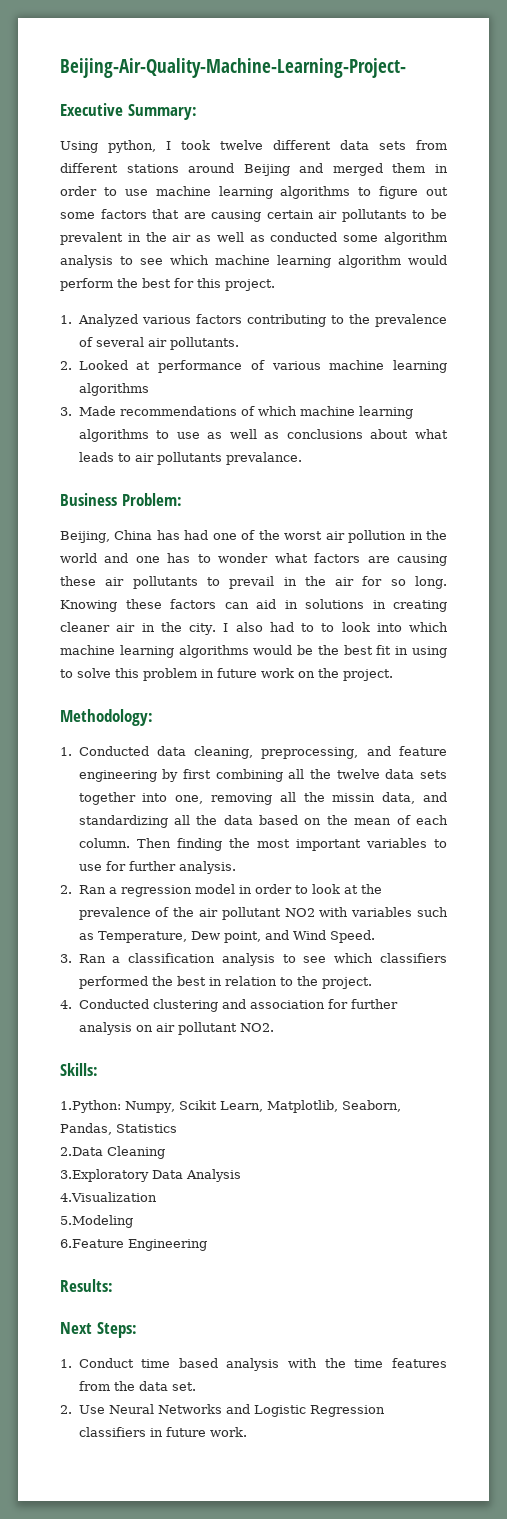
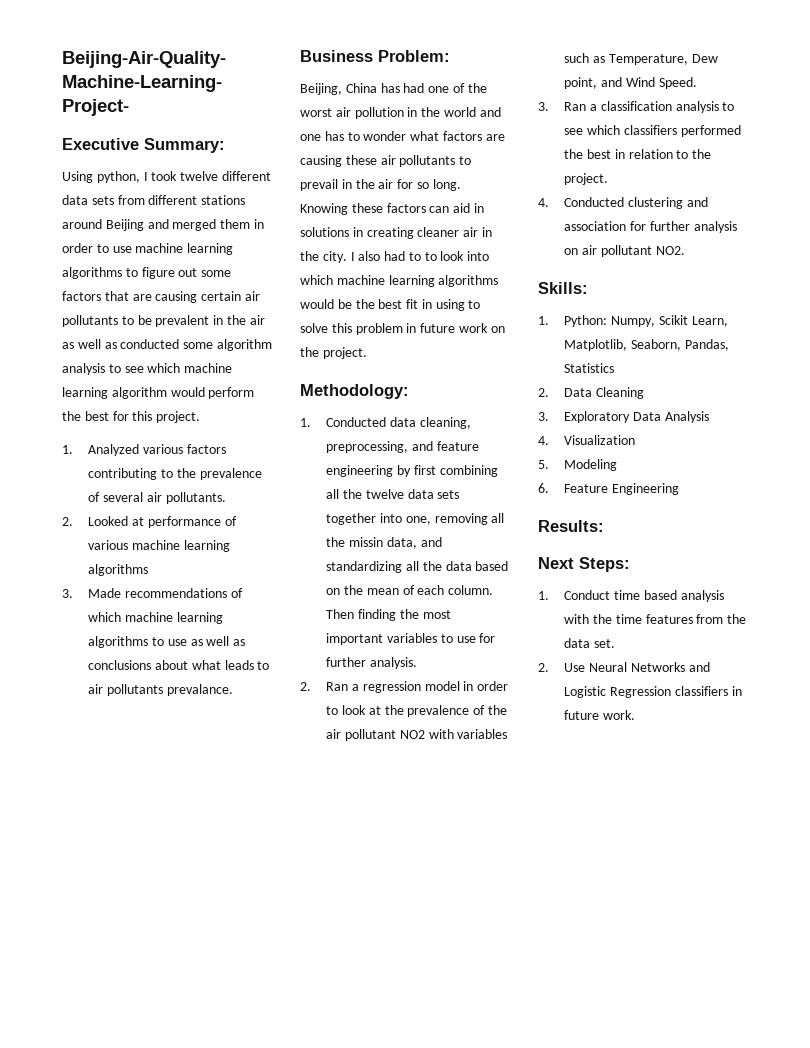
- 1.Python: Numpy, Scikit Learn, Matplotlib, Seaborn, Pandas, Statistics
+ 1. Python: Numpy, Scikit Learn, Matplotlib, Seaborn, Pandas, Statistics
- 2.Data Cleaning
+ 2. Data Cleaning
- 3.Exploratory Data Analysis
+ 3. Exploratory Data Analysis
- 4.Visualization
- 5.Modeling
- 6.Feature Engineering
+ 4. Visualization
+ 5. Modeling
+ 6. Feature Engineering

